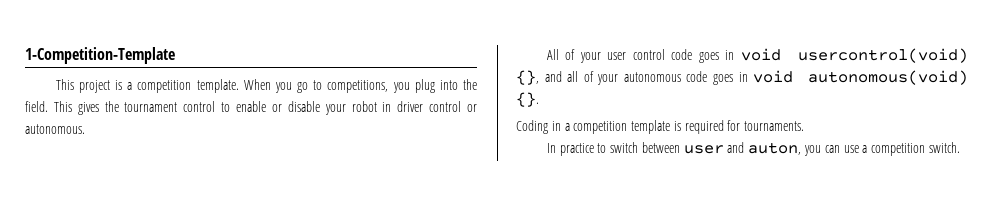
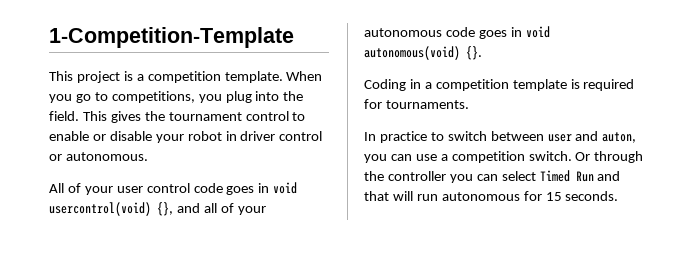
+ Or through the controller you can select Timed Run and that will run autonomous for 15 seconds.

